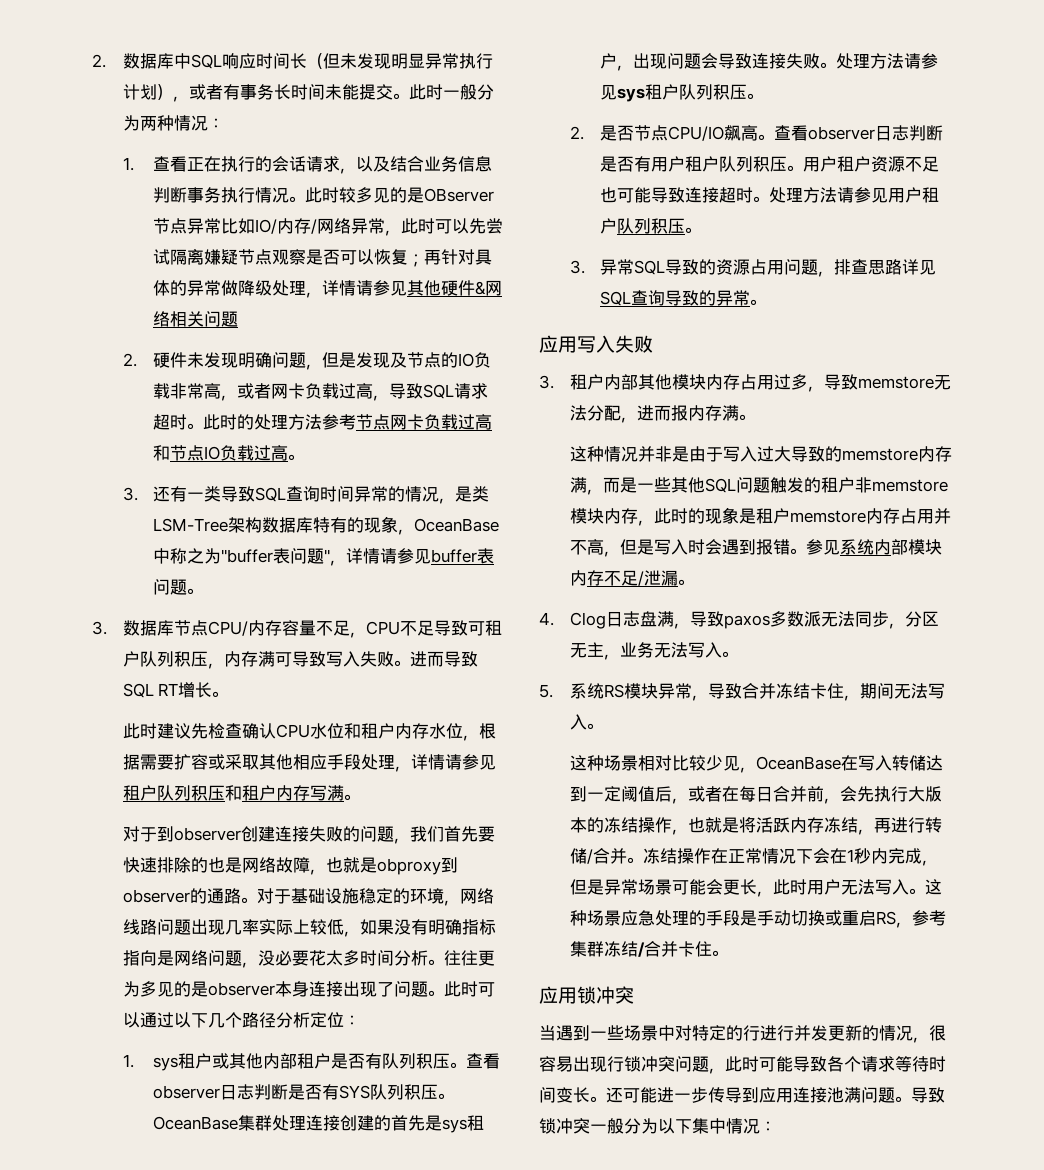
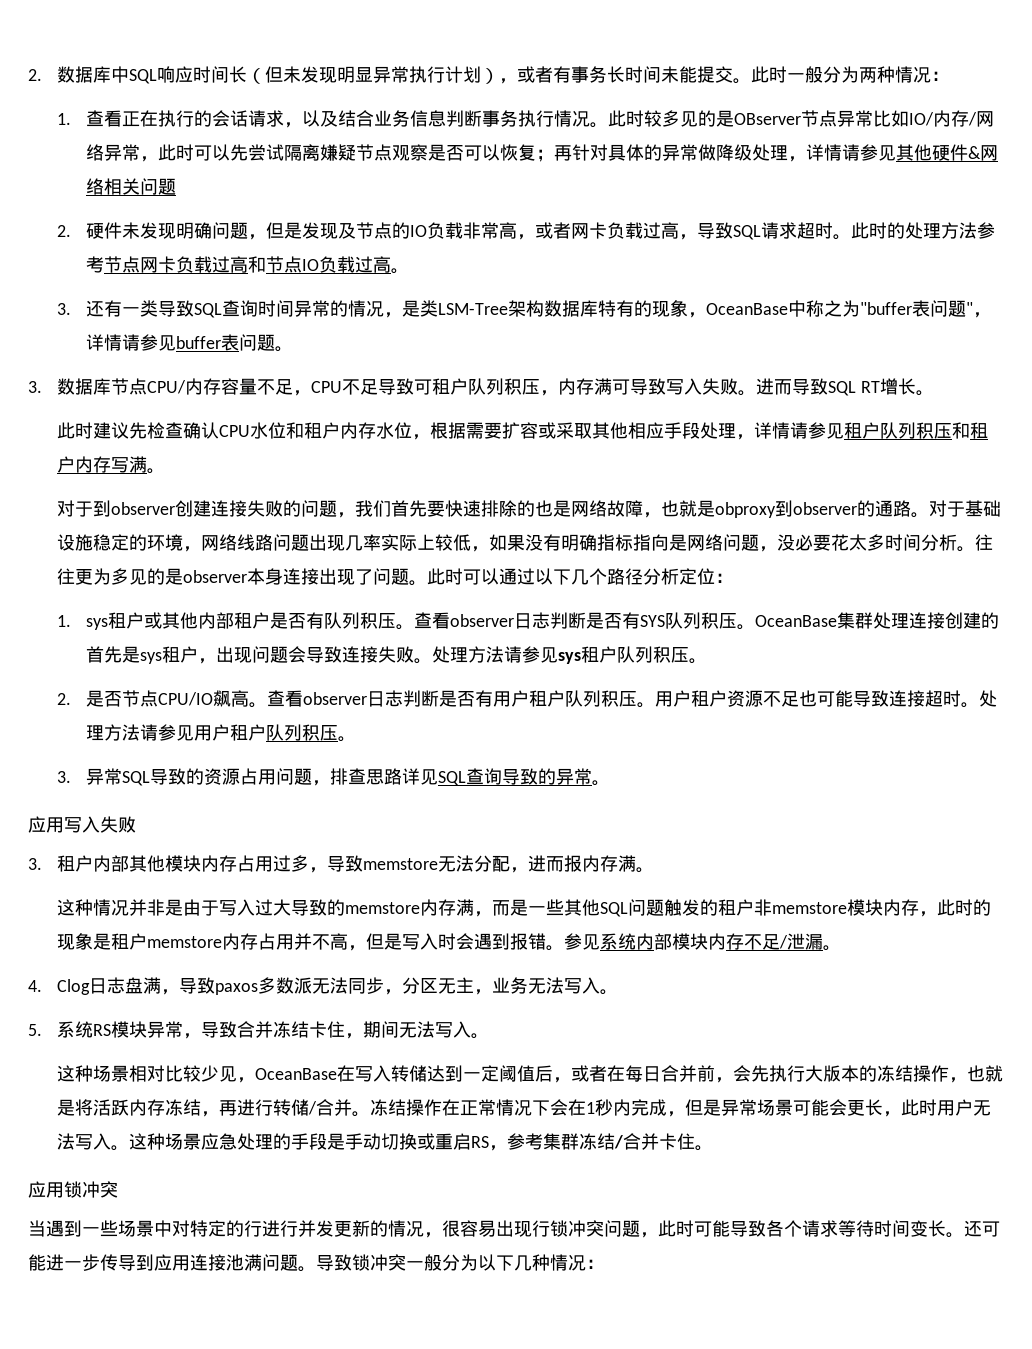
- 导致锁冲突一般分为以下集中情况：
+ 导致锁冲突一般分为以下几种情况：

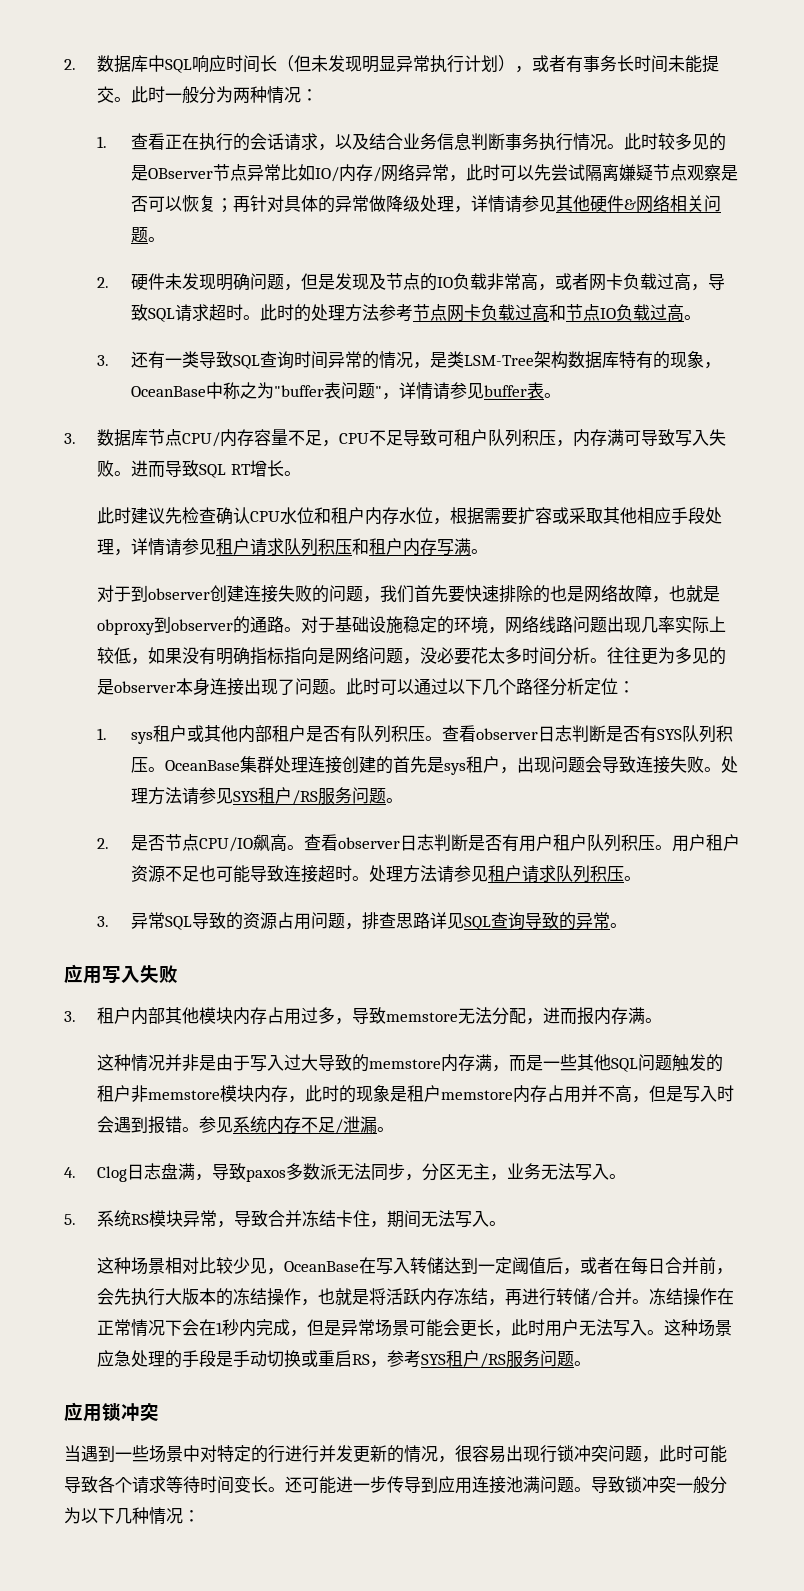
- 此时较多见的是OBserver节点异常比如IO/内存/网络异常，此时可以先尝试隔离嫌疑节点观察是否可以恢复；再针对具体的异常做降级处理，详情请参见其他硬件&网络相关问题
+ 此时较多见的是OBserver节点异常比如IO/内存/网络异常，此时可以先尝试隔离嫌疑节点观察是否可以恢复；再针对具体的异常做降级处理，详情请参见其他硬件&网络相关问题。
- 3.还有一类导致SQL查询时间异常的情况，是类LSM-Tree架构数据库特有的现象，OceanBase中称之为"buffer表问题"，详情请参见buffer表问题。
+ 3.还有一类导致SQL查询时间异常的情况，是类LSM-Tree架构数据库特有的现象，OceanBase中称之为"buffer表问题"，详情请参见buffer表。
- 此时建议先检查确认CPU水位和租户内存水位，根据需要扩容或采取其他相应手段处理，详情请参见租户队列积压和租户内存写满。
+ 此时建议先检查确认CPU水位和租户内存水位，根据需要扩容或采取其他相应手段处理，详情请参见租户请求队列积压和租户内存写满。
- 处理方法请参见sys租户队列积压。
+ 处理方法请参见SYS租户/RS服务问题。
- 处理方法请参见用户租户队列积压。
+ 处理方法请参见租户请求队列积压。
- 参见系统内部模块内存不足/泄漏。
+ 参见系统内存不足/泄漏。
- 这种场景应急处理的手段是手动切换或重启RS，参考集群冻结/合并卡住。
+ 这种场景应急处理的手段是手动切换或重启RS，参考SYS租户/RS服务问题。

